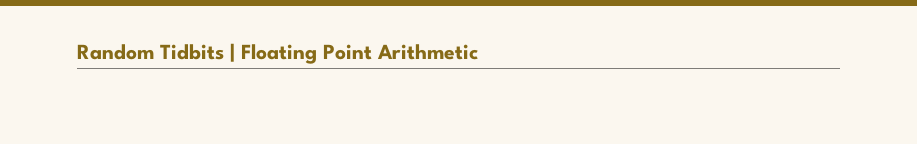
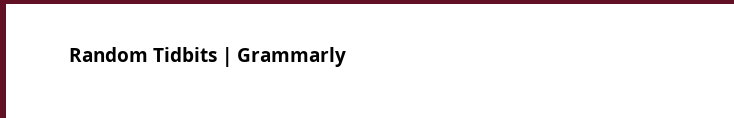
- Random Tidbits | Floating Point Arithmetic
+ Random Tidbits | Grammarly

